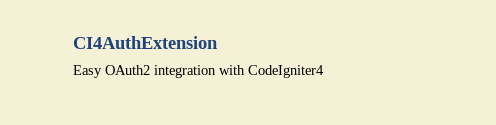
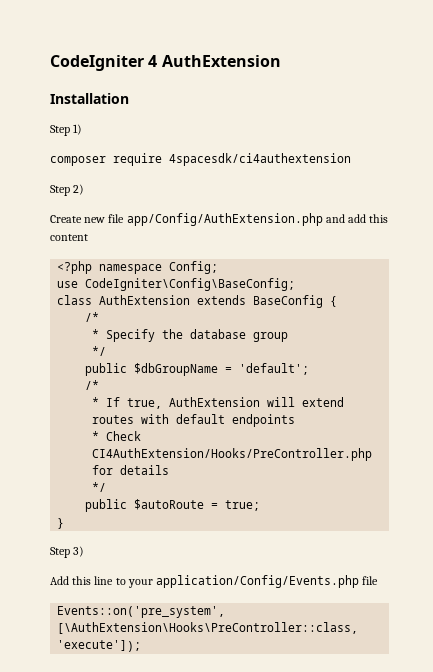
- CI4AuthExtension
- Easy OAuth2 integration with CodeIgniter4
+ CodeIgniter 4 AuthExtension
+ Installation
+ Step 1)
+ composer require 4spacesdk/ci4authextension
+ Step 2)
+ Create new file app/Config/AuthExtension.php and add this content
+ <?php namespace Config;
+ use CodeIgniter\Config\BaseConfig;
+ class AuthExtension extends BaseConfig {
+ /*
+ * Specify the database group
+ */
+ public $dbGroupName = 'default';
+ /*
+ * If true, AuthExtension will extend routes with default endpoints
+ * Check CI4AuthExtension/Hooks/PreController.php for details
+ */
+ public $autoRoute = true;
+ }
+ Step 3)
+ Add this line to your application/Config/Events.php file
+ Events::on('pre_system', [\AuthExtension\Hooks\PreController::class, 'execute']);

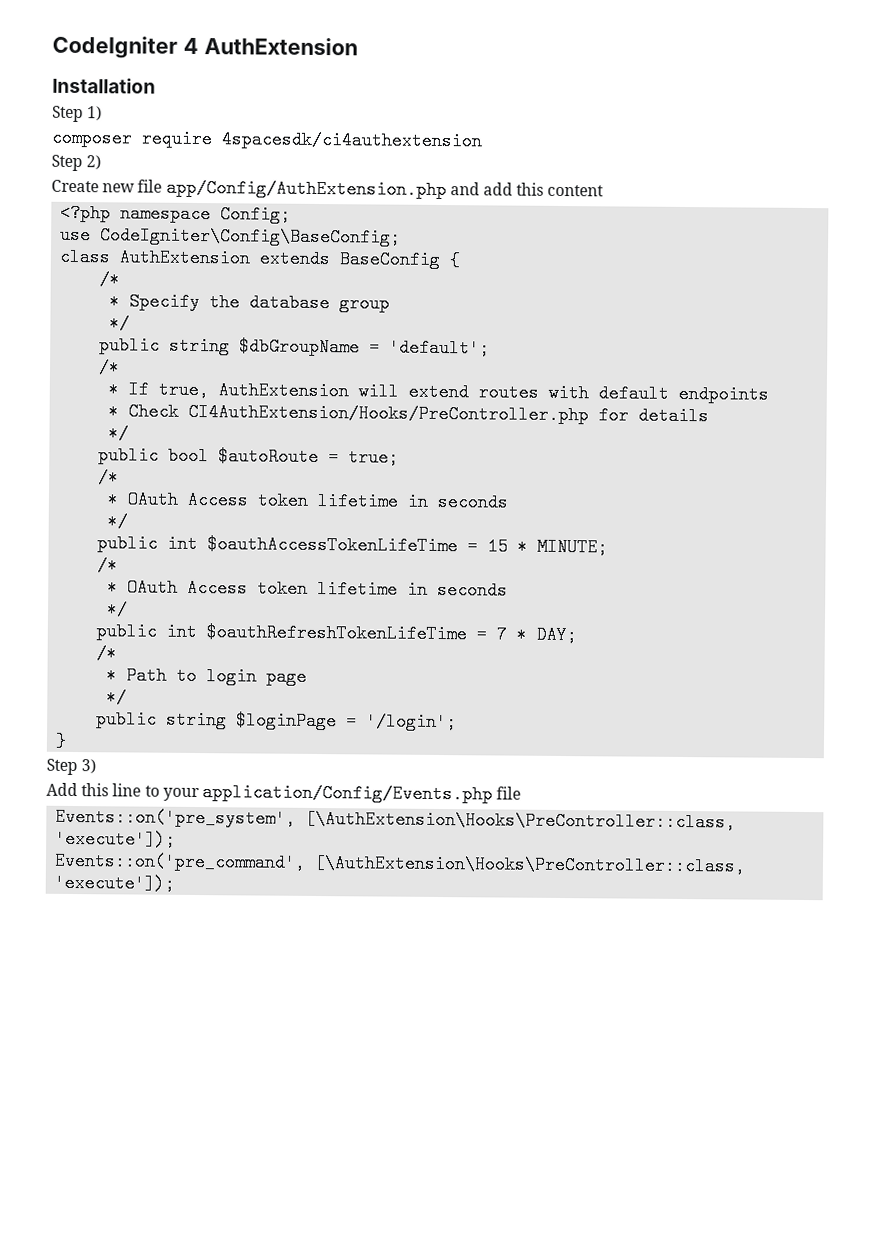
- public $dbGroupName = 'default';
+ public string $dbGroupName = 'default';
- public $autoRoute = true;
+ public bool $autoRoute = true;
+ /*
+ * OAuth Access token lifetime in seconds
+ */
+ public int $oauthAccessTokenLifeTime = 15 * MINUTE;
+ /*
+ * OAuth Access token lifetime in seconds
+ */
+ public int $oauthRefreshTokenLifeTime = 7 * DAY;
+ /*
+ * Path to login page
+ */
+ public string $loginPage = '/login';
+ Events::on('pre_command', [\AuthExtension\Hooks\PreController::class, 'execute']);

